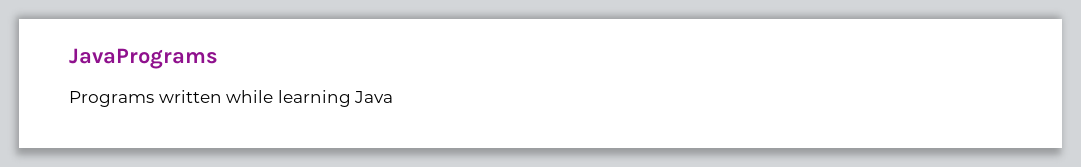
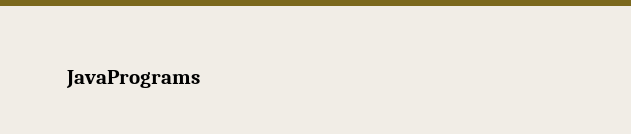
- Programs written while learning Java

